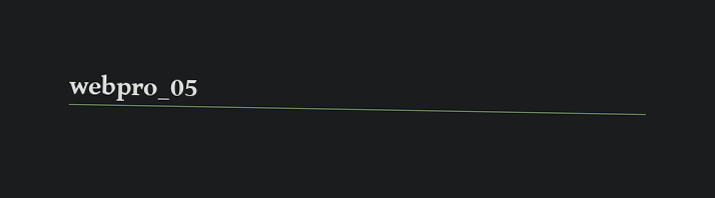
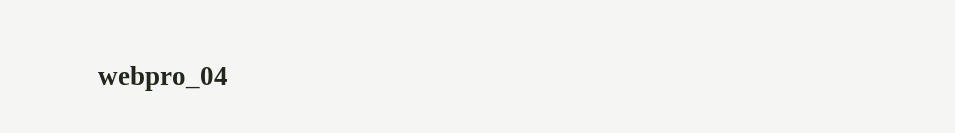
- webpro_05
+ webpro_04

